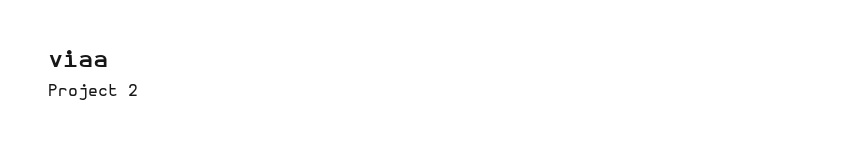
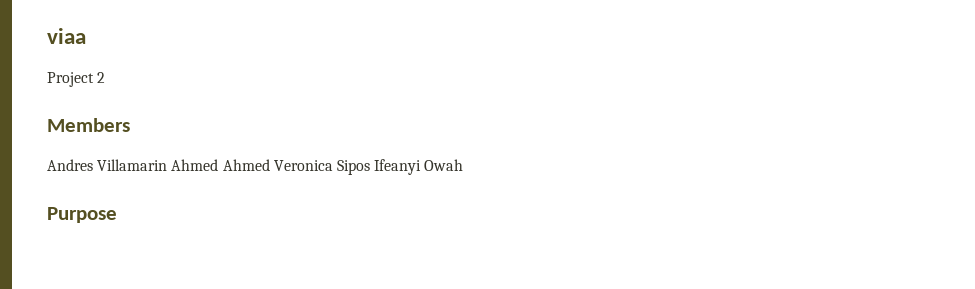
+ Members
+ Andres Villamarin Ahmed Ahmed Veronica Sipos Ifeanyi Owah
+ Purpose

